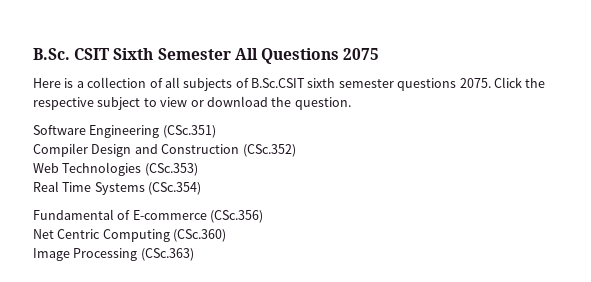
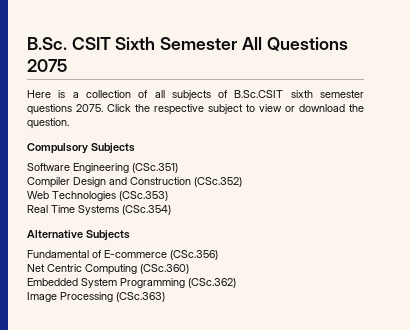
+ Compulsory Subjects
+ Alternative Subjects
+ Embedded System Programming (CSc.362)

